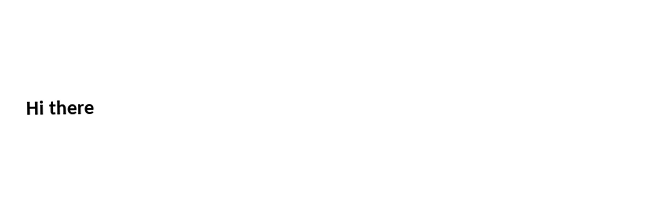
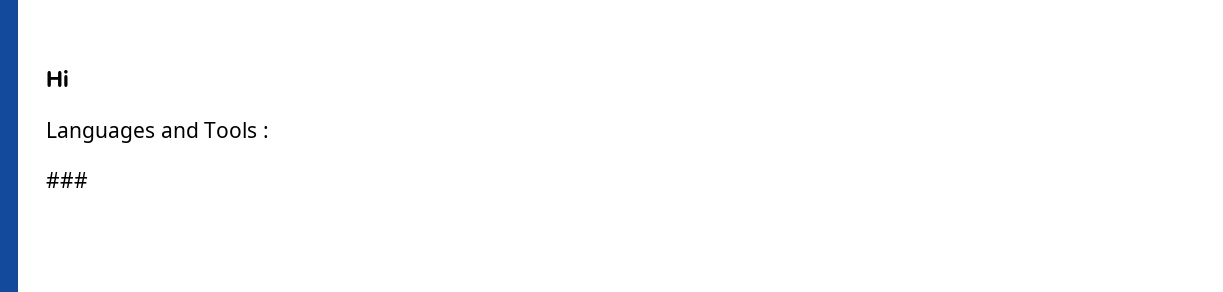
- Hi there
+ Hi
+ Languages and Tools :
+ ###

